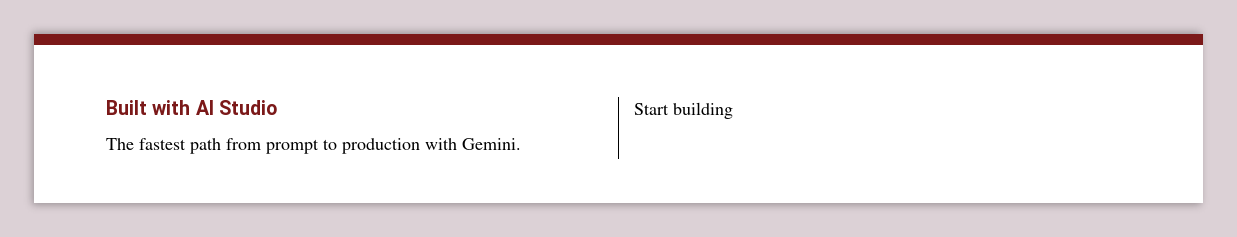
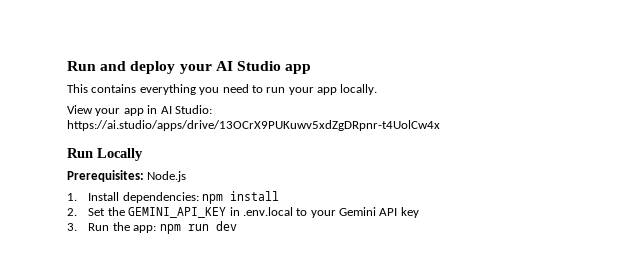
- Built with AI Studio
- The fastest path from prompt to production with Gemini.
- Start building
+ Run and deploy your AI Studio app
+ This contains everything you need to run your app locally.
+ View your app in AI Studio: https://ai.studio/apps/drive/13OCrX9PUKuwv5xdZgDRpnr-t4UolCw4x
+ Run Locally
+ Prerequisites: Node.js
+ 1. Install dependencies: npm install
+ 2. Set the GEMINI_API_KEY in .env.local to your Gemini API key
+ 3. Run the app: npm run dev

